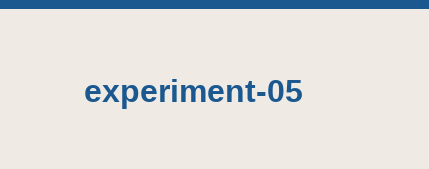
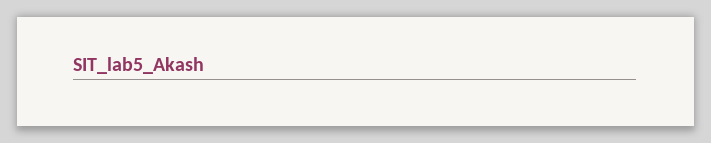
- experiment-05
+ SIT_lab5_Akash

